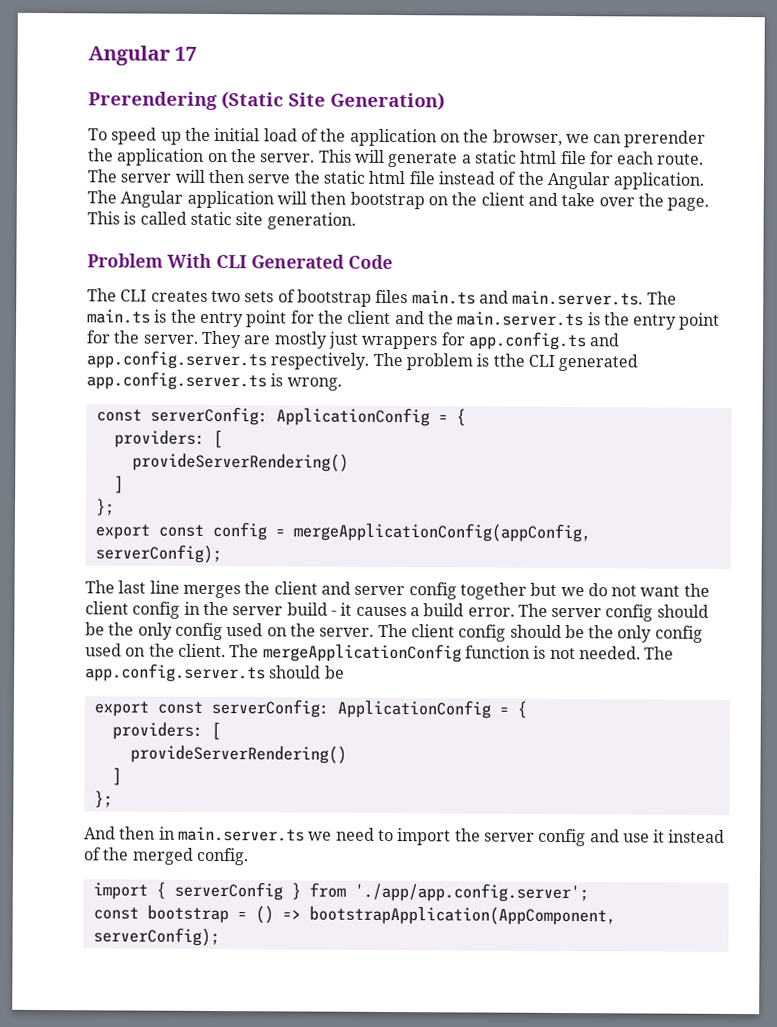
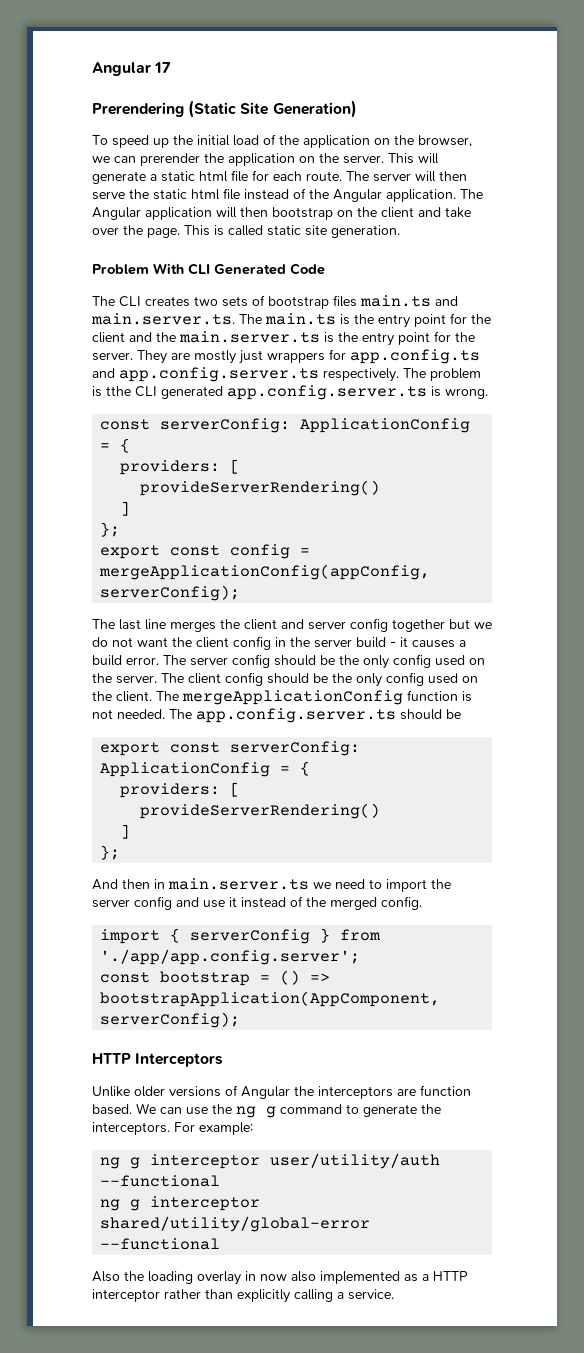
+ HTTP Interceptors
+ Unlike older versions of Angular the interceptors are function based. We can use the ng g command to generate the interceptors. For example:
+ ng g interceptor user/utility/auth --functional
+ ng g interceptor shared/utility/global-error --functional
+ Also the loading overlay in now also implemented as a HTTP interceptor rather than explicitly calling a service.

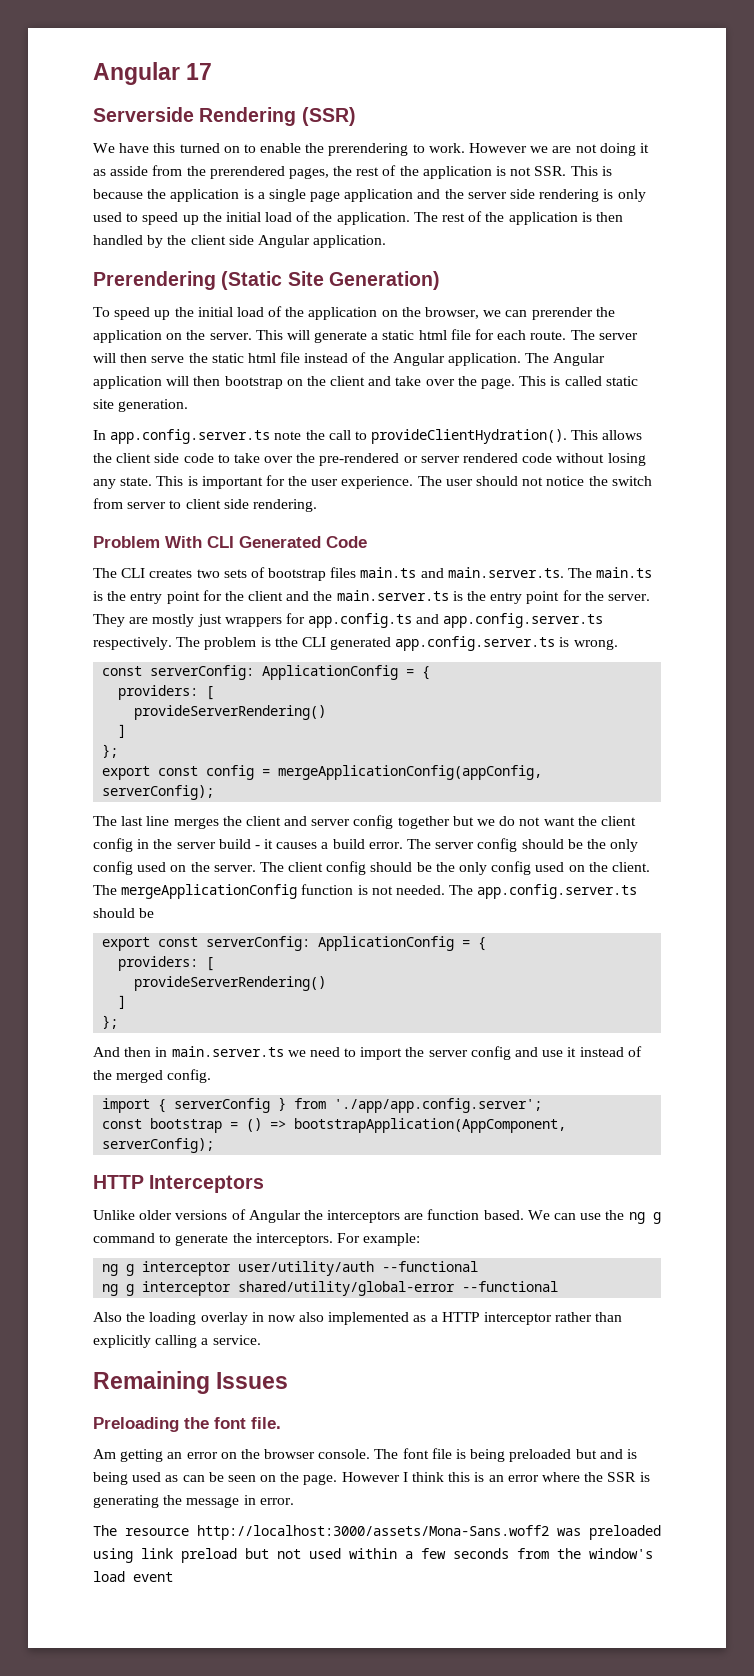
+ Serverside Rendering (SSR)
+ We have this turned on to enable the prerendering to work. However we are not doing it as asside from the prerendered pages, the rest of the application is not SSR. This is because the application is a single page application and the server side rendering is only used to speed up the initial load of the application. The rest of the application is then handled by the client side Angular application.
+ In app.config.server.ts note the call to provideClientHydration(). This allows the client side code to take over the pre-rendered or server rendered code without losing any state. This is important for the user experience. The user should not notice the switch from server to client side rendering.
+ Remaining Issues
+ Preloading the font file.
+ Am getting an error on the browser console. The font file is being preloaded but and is being used as can be seen on the page. However I think this is an error where the SSR is generating the message in error.
+ The resource http://localhost:3000/assets/Mona-Sans.woff2 was preloaded using link preload but not used within a few seconds from the window's load event

